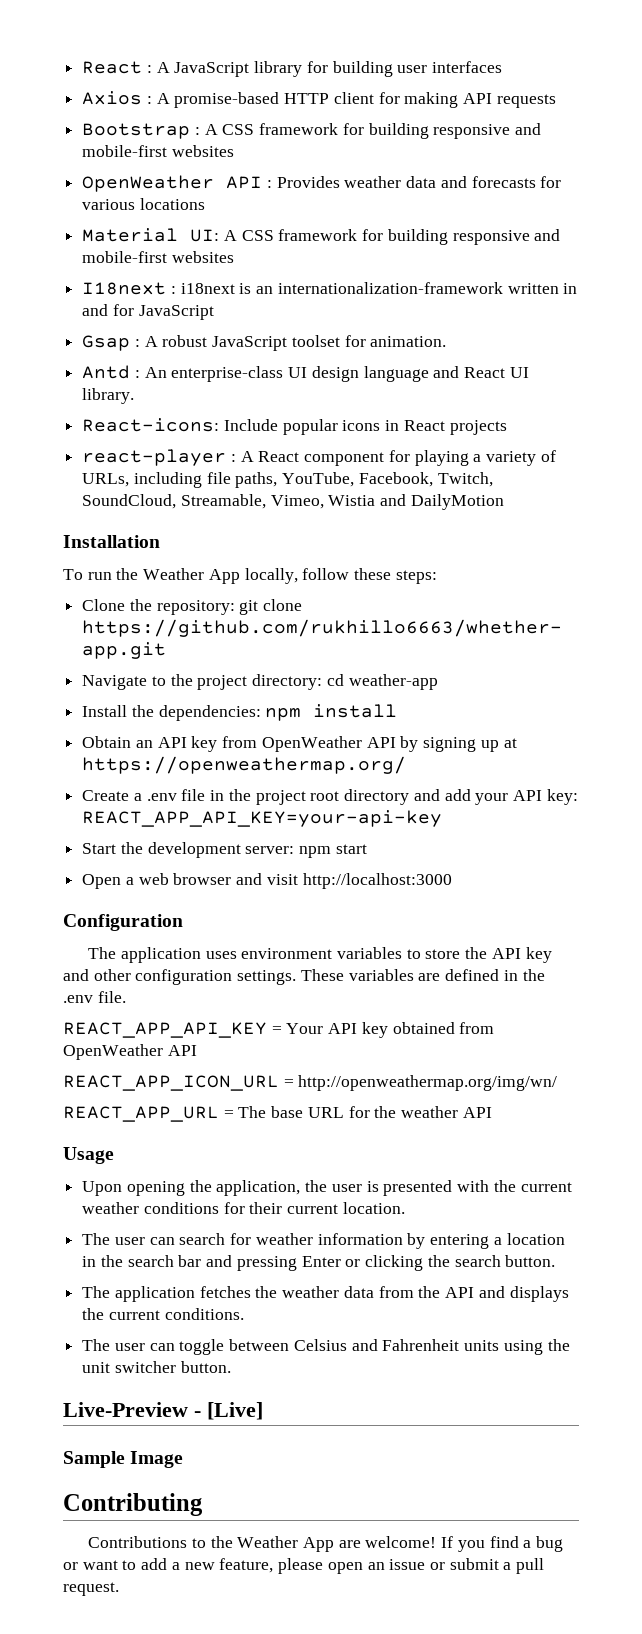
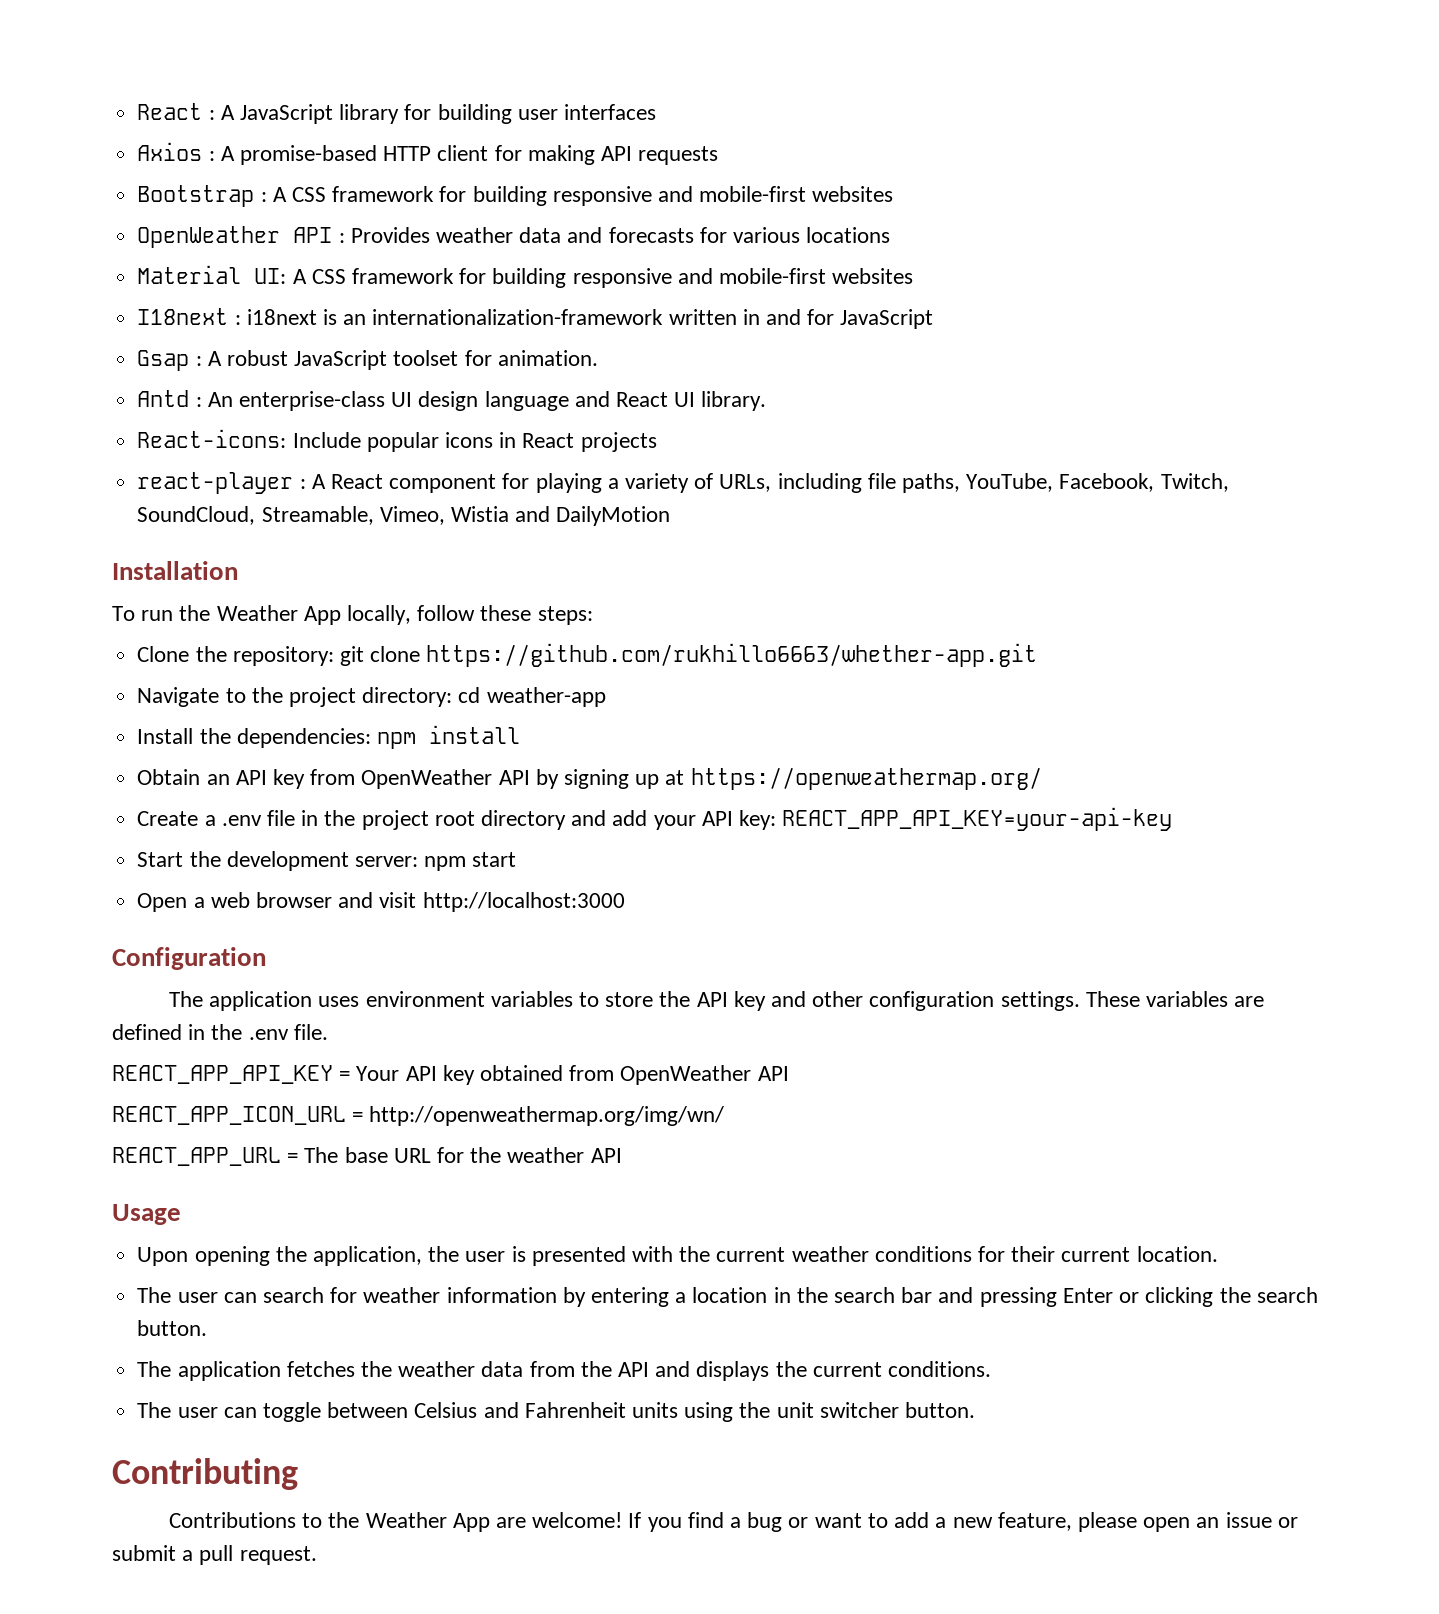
- Live-Preview - [Live]
- Sample Image

